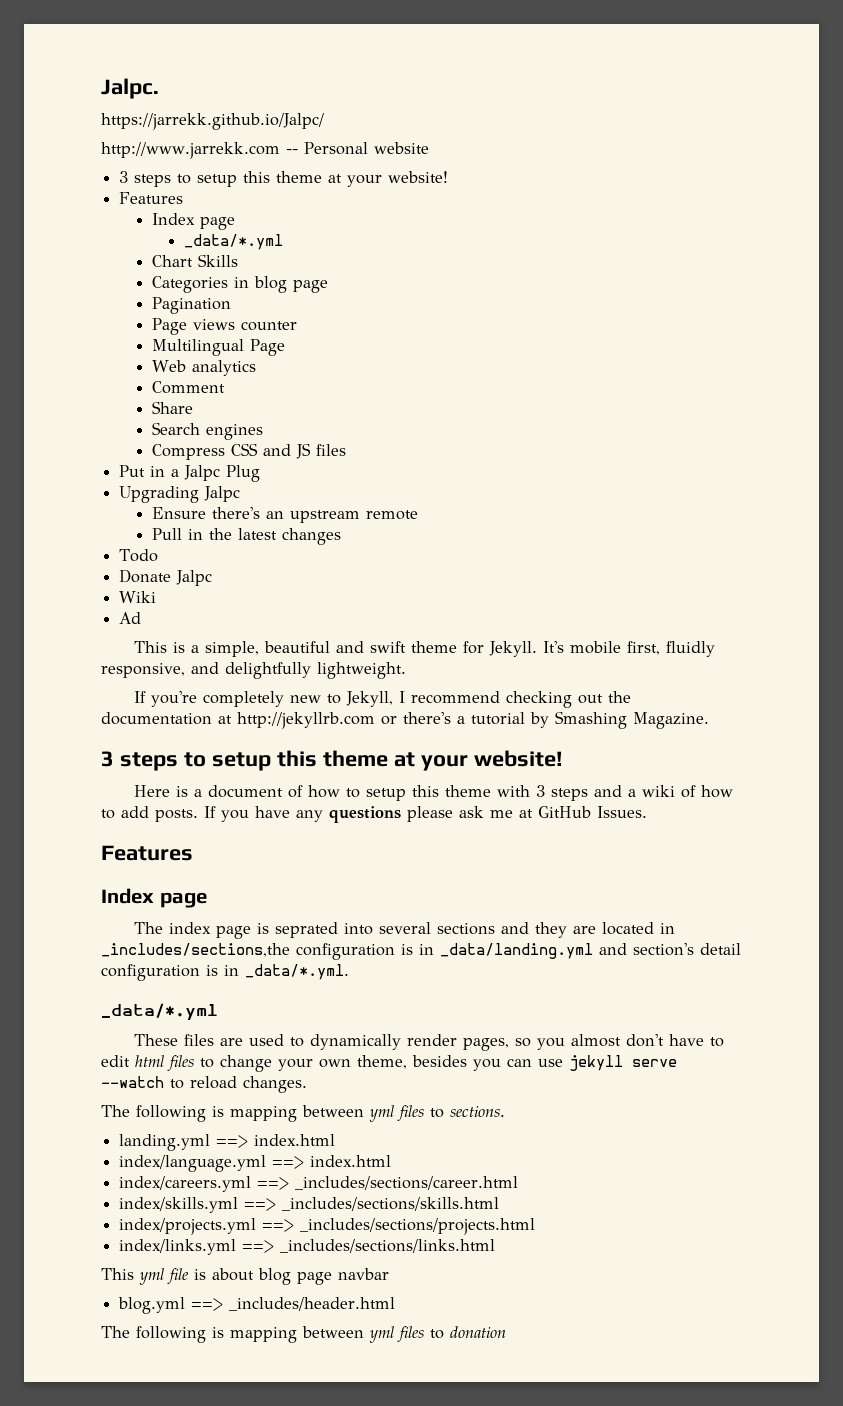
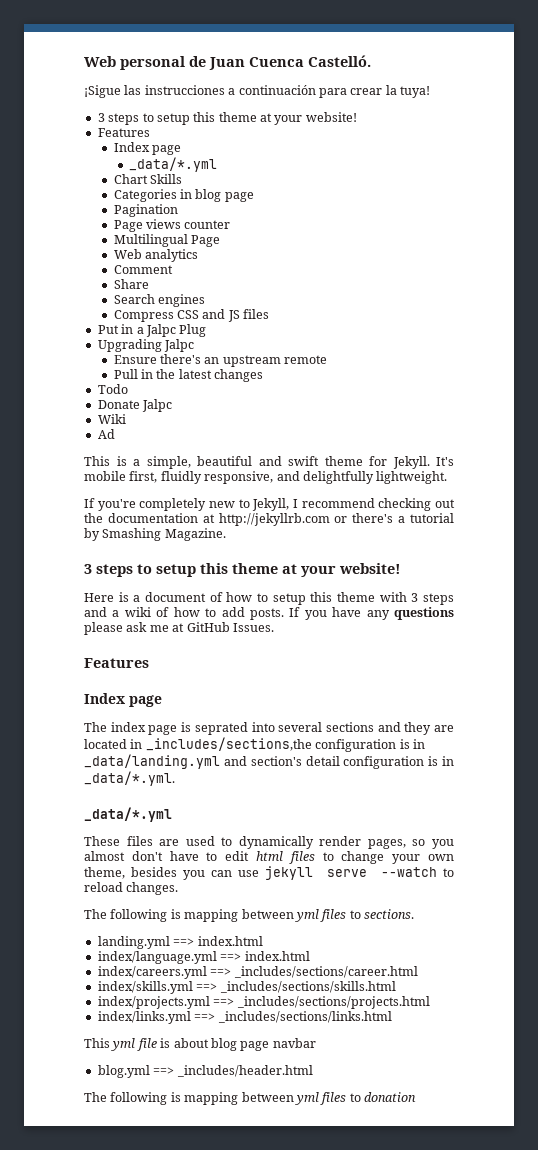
- Jalpc.
- https://jarrekk.github.io/Jalpc/
- http://www.jarrekk.com -- Personal website
+ Web personal de Juan Cuenca Castelló.
+ ¡Sigue las instrucciones a continuación para crear la tuya!

